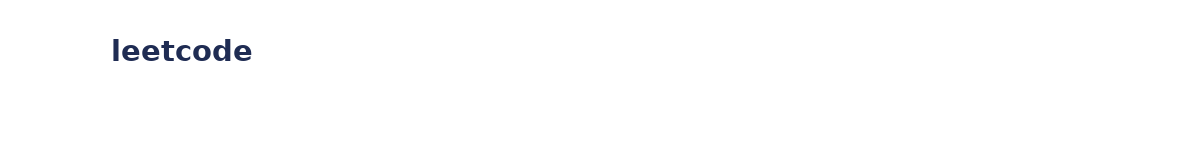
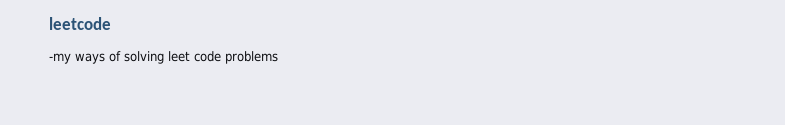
+ -my ways of solving leet code problems

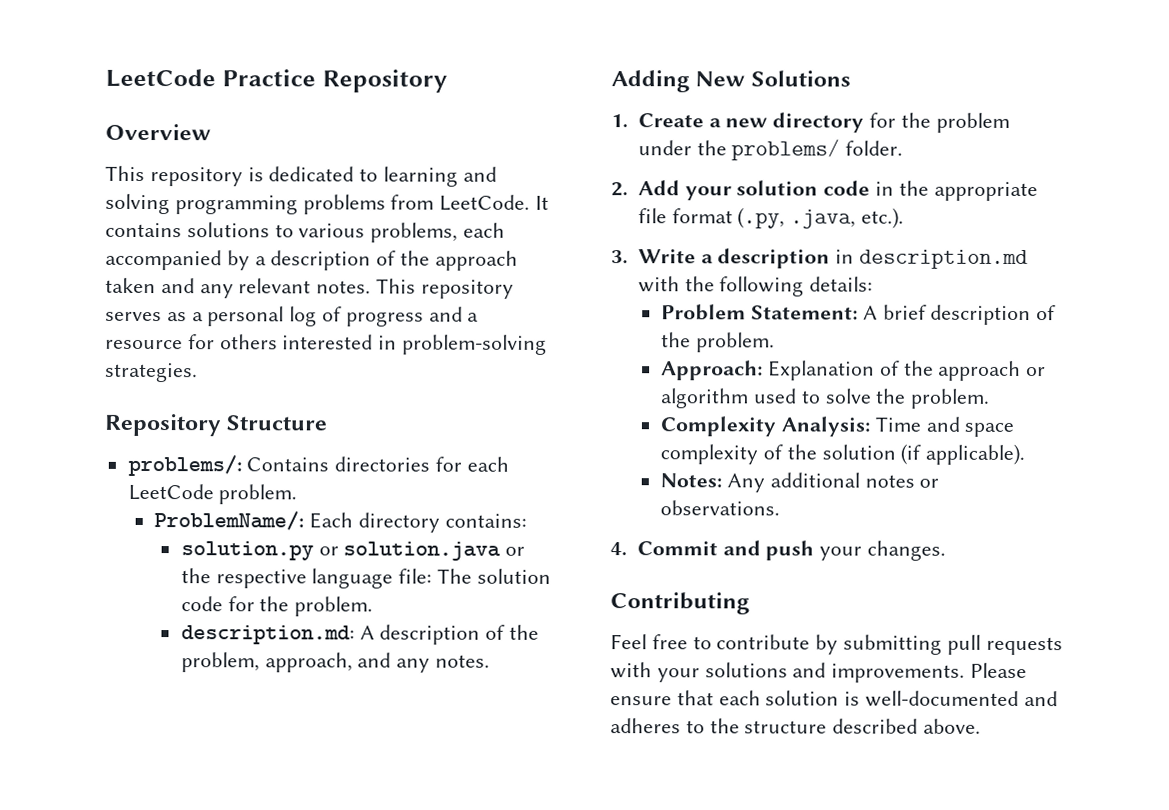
- leetcode
- -my ways of solving leet code problems
+ LeetCode Practice Repository
+ Overview
+ This repository is dedicated to learning and solving programming problems from LeetCode. It contains solutions to various problems, each accompanied by a description of the approach taken and any relevant notes. This repository serves as a personal log of progress and a resource for others interested in problem-solving strategies.
+ Repository Structure
+ problems/: Contains directories for each LeetCode problem.
+ ProblemName/: Each directory contains:
+ solution.py or solution.java or the respective language file: The solution code for the problem.
+ description.md: A description of the problem, approach, and any notes.
+ Adding New Solutions
+ 1. Create a new directory for the problem under the problems/ folder.
+ 2. Add your solution code in the appropriate file format (.py, .java, etc.).
+ 3. Write a description in description.md with the following details:
+ Problem Statement: A brief description of the problem.
+ Approach: Explanation of the approach or algorithm used to solve the problem.
+ Complexity Analysis: Time and space complexity of the solution (if applicable).
+ Notes: Any additional notes or observations.
+ 4. Commit and push your changes.
+ Contributing
+ Feel free to contribute by submitting pull requests with your solutions and improvements. Please ensure that each solution is well-documented and adheres to the structure described above.

